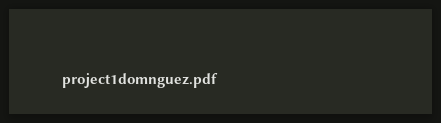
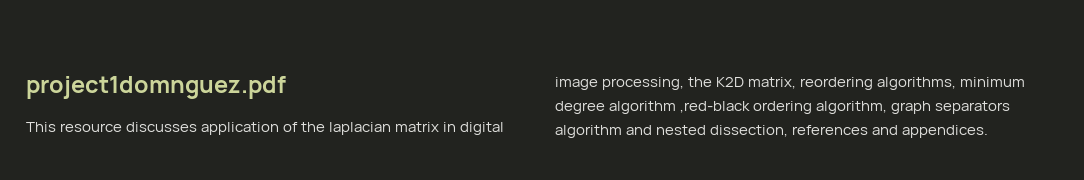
+ This resource discusses application of the laplacian matrix in digital image processing, the K2D matrix, reordering algorithms, minimum degree algorithm ,red-black ordering algorithm, graph separators algorithm and nested dissection, references and appendices.

